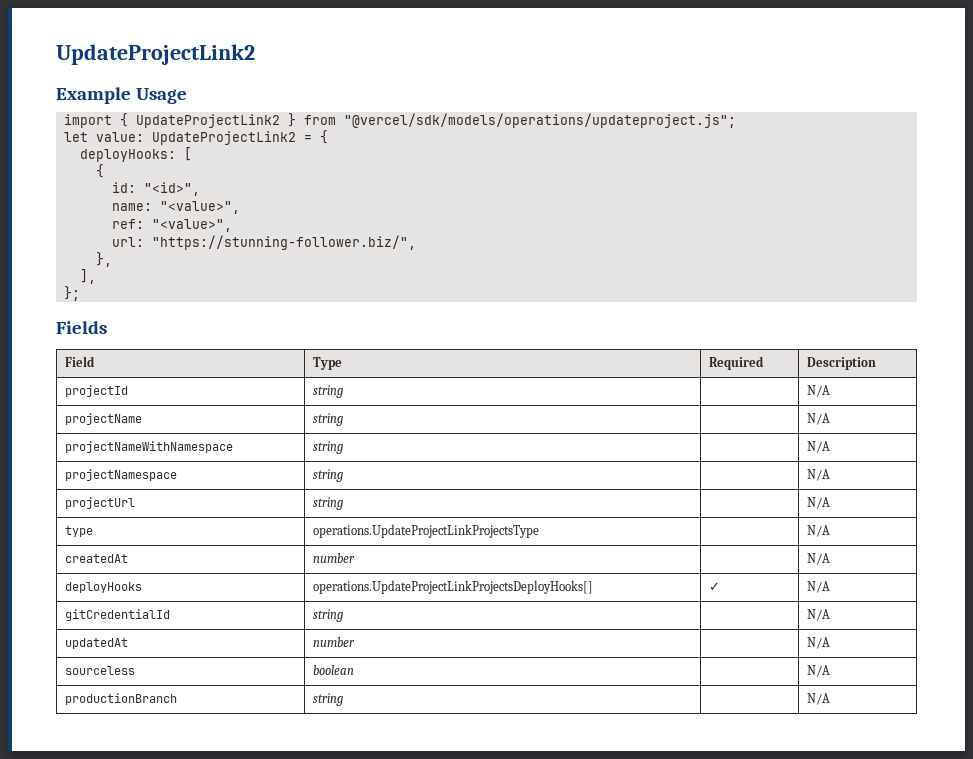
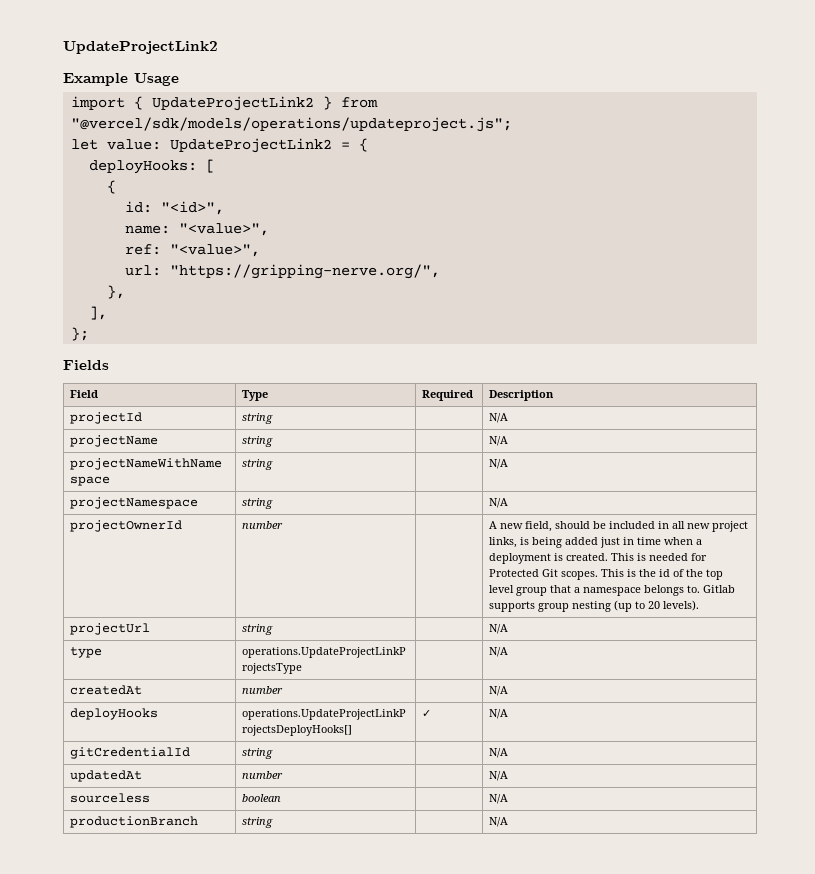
- url: "https://stunning-follower.biz/",
+ url: "https://gripping-nerve.org/",
+ projectOwnerId | number | | A new field, should be included in all new project links, is being added just in time when a deployment is created. This is needed for Protected Git scopes. This is the id of the top level group that a namespace belongs to. Gitlab supports group nesting (up to 20 levels).

